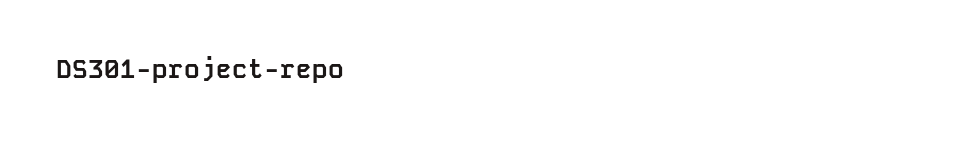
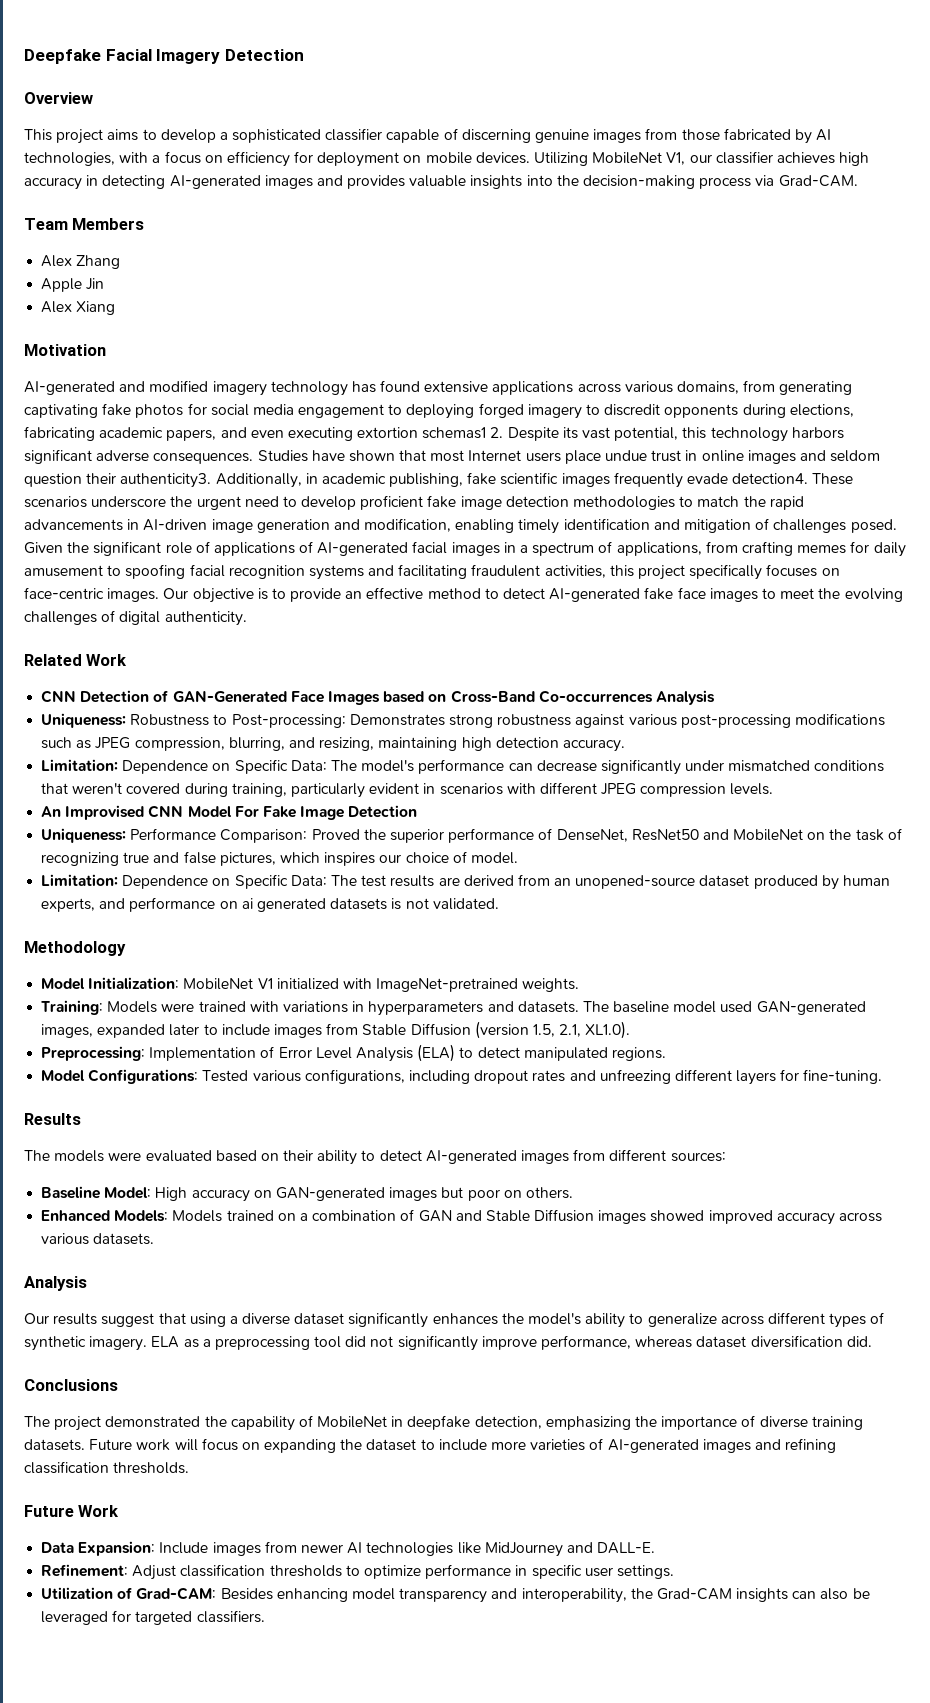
- DS301-project-repo
+ Deepfake Facial Imagery Detection
+ Overview
+ This project aims to develop a sophisticated classifier capable of discerning genuine images from those fabricated by AI technologies, with a focus on efficiency for deployment on mobile devices. Utilizing MobileNet V1, our classifier achieves high accuracy in detecting AI-generated images and provides valuable insights into the decision-making process via Grad-CAM.
+ Team Members
+ Alex Zhang
+ Apple Jin
+ Alex Xiang
+ Motivation
+ AI-generated and modified imagery technology has found extensive applications across various domains, from generating captivating fake photos for social media engagement to deploying forged imagery to discredit opponents during elections, fabricating academic papers, and even executing extortion schemas1 2. Despite its vast potential, this technology harbors significant adverse consequences. Studies have shown that most Internet users place undue trust in online images and seldom question their authenticity3. Additionally, in academic publishing, fake scientific images frequently evade detection4. These scenarios underscore the urgent need to develop proficient fake image detection methodologies to match the rapid advancements in AI-driven image generation and modification, enabling timely identification and mitigation of challenges posed. Given the significant role of applications of AI-generated facial images in a spectrum of applications, from crafting memes for daily amusement to spoofing facial recognition systems and facilitating fraudulent activities, this project specifically focuses on face-centric images. Our objective is to provide an effective method to detect AI-generated fake face images to meet the evolving challenges of digital authenticity.
+ Related Work
+ CNN Detection of GAN-Generated Face Images based on Cross-Band Co-occurrences Analysis
+ Uniqueness: Robustness to Post-processing: Demonstrates strong robustness against various post-processing modifications such as JPEG compression, blurring, and resizing, maintaining high detection accuracy.
+ Limitation: Dependence on Specific Data: The model's performance can decrease significantly under mismatched conditions that weren't covered during training, particularly evident in scenarios with different JPEG compression levels.
+ An Improvised CNN Model For Fake Image Detection
+ Uniqueness: Performance Comparison: Proved the superior performance of DenseNet, ResNet50 and MobileNet on the task of recognizing true and false pictures, which inspires our choice of model.
+ Limitation: Dependence on Specific Data: The test results are derived from an unopened-source dataset produced by human experts, and performance on ai generated datasets is not validated.
+ Methodology
+ Model Initialization: MobileNet V1 initialized with ImageNet-pretrained weights.
+ Training: Models were trained with variations in hyperparameters and datasets. The baseline model used GAN-generated images, expanded later to include images from Stable Diffusion (version 1.5, 2.1, XL1.0).
+ Preprocessing: Implementation of Error Level Analysis (ELA) to detect manipulated regions.
+ Model Configurations: Tested various configurations, including dropout rates and unfreezing different layers for fine-tuning.
+ Results
+ The models were evaluated based on their ability to detect AI-generated images from different sources:
+ Baseline Model: High accuracy on GAN-generated images but poor on others.
+ Enhanced Models: Models trained on a combination of GAN and Stable Diffusion images showed improved accuracy across various datasets.
+ Analysis
+ Our results suggest that using a diverse dataset significantly enhances the model's ability to generalize across different types of synthetic imagery. ELA as a preprocessing tool did not significantly improve performance, whereas dataset diversification did.
+ Conclusions
+ The project demonstrated the capability of MobileNet in deepfake detection, emphasizing the importance of diverse training datasets. Future work will focus on expanding the dataset to include more varieties of AI-generated images and refining classification thresholds.
+ Future Work
+ Data Expansion: Include images from newer AI technologies like MidJourney and DALL-E.
+ Refinement: Adjust classification thresholds to optimize performance in specific user settings.
+ Utilization of Grad-CAM: Besides enhancing model transparency and interoperability, the Grad-CAM insights can also be leveraged for targeted classifiers.

